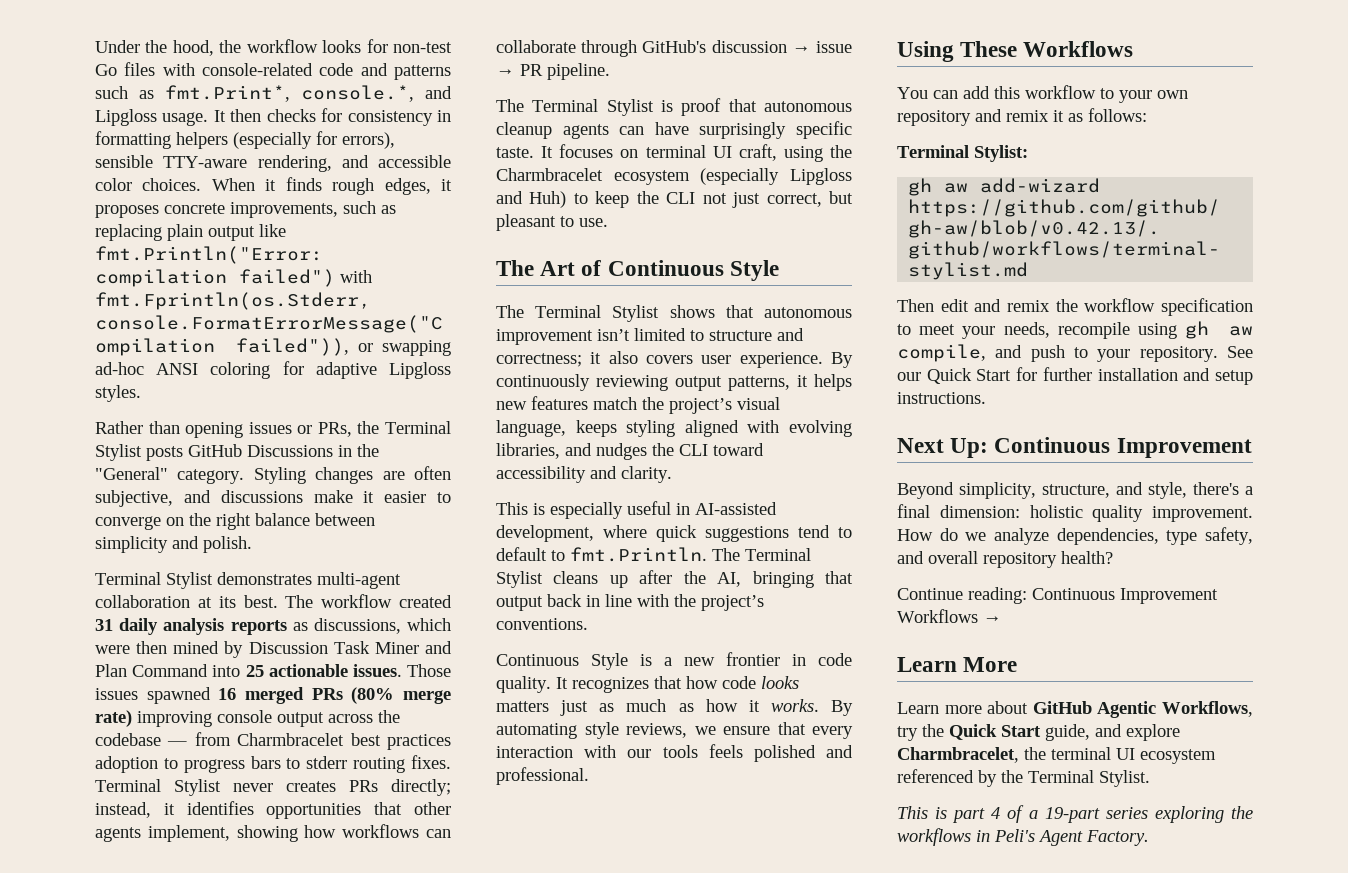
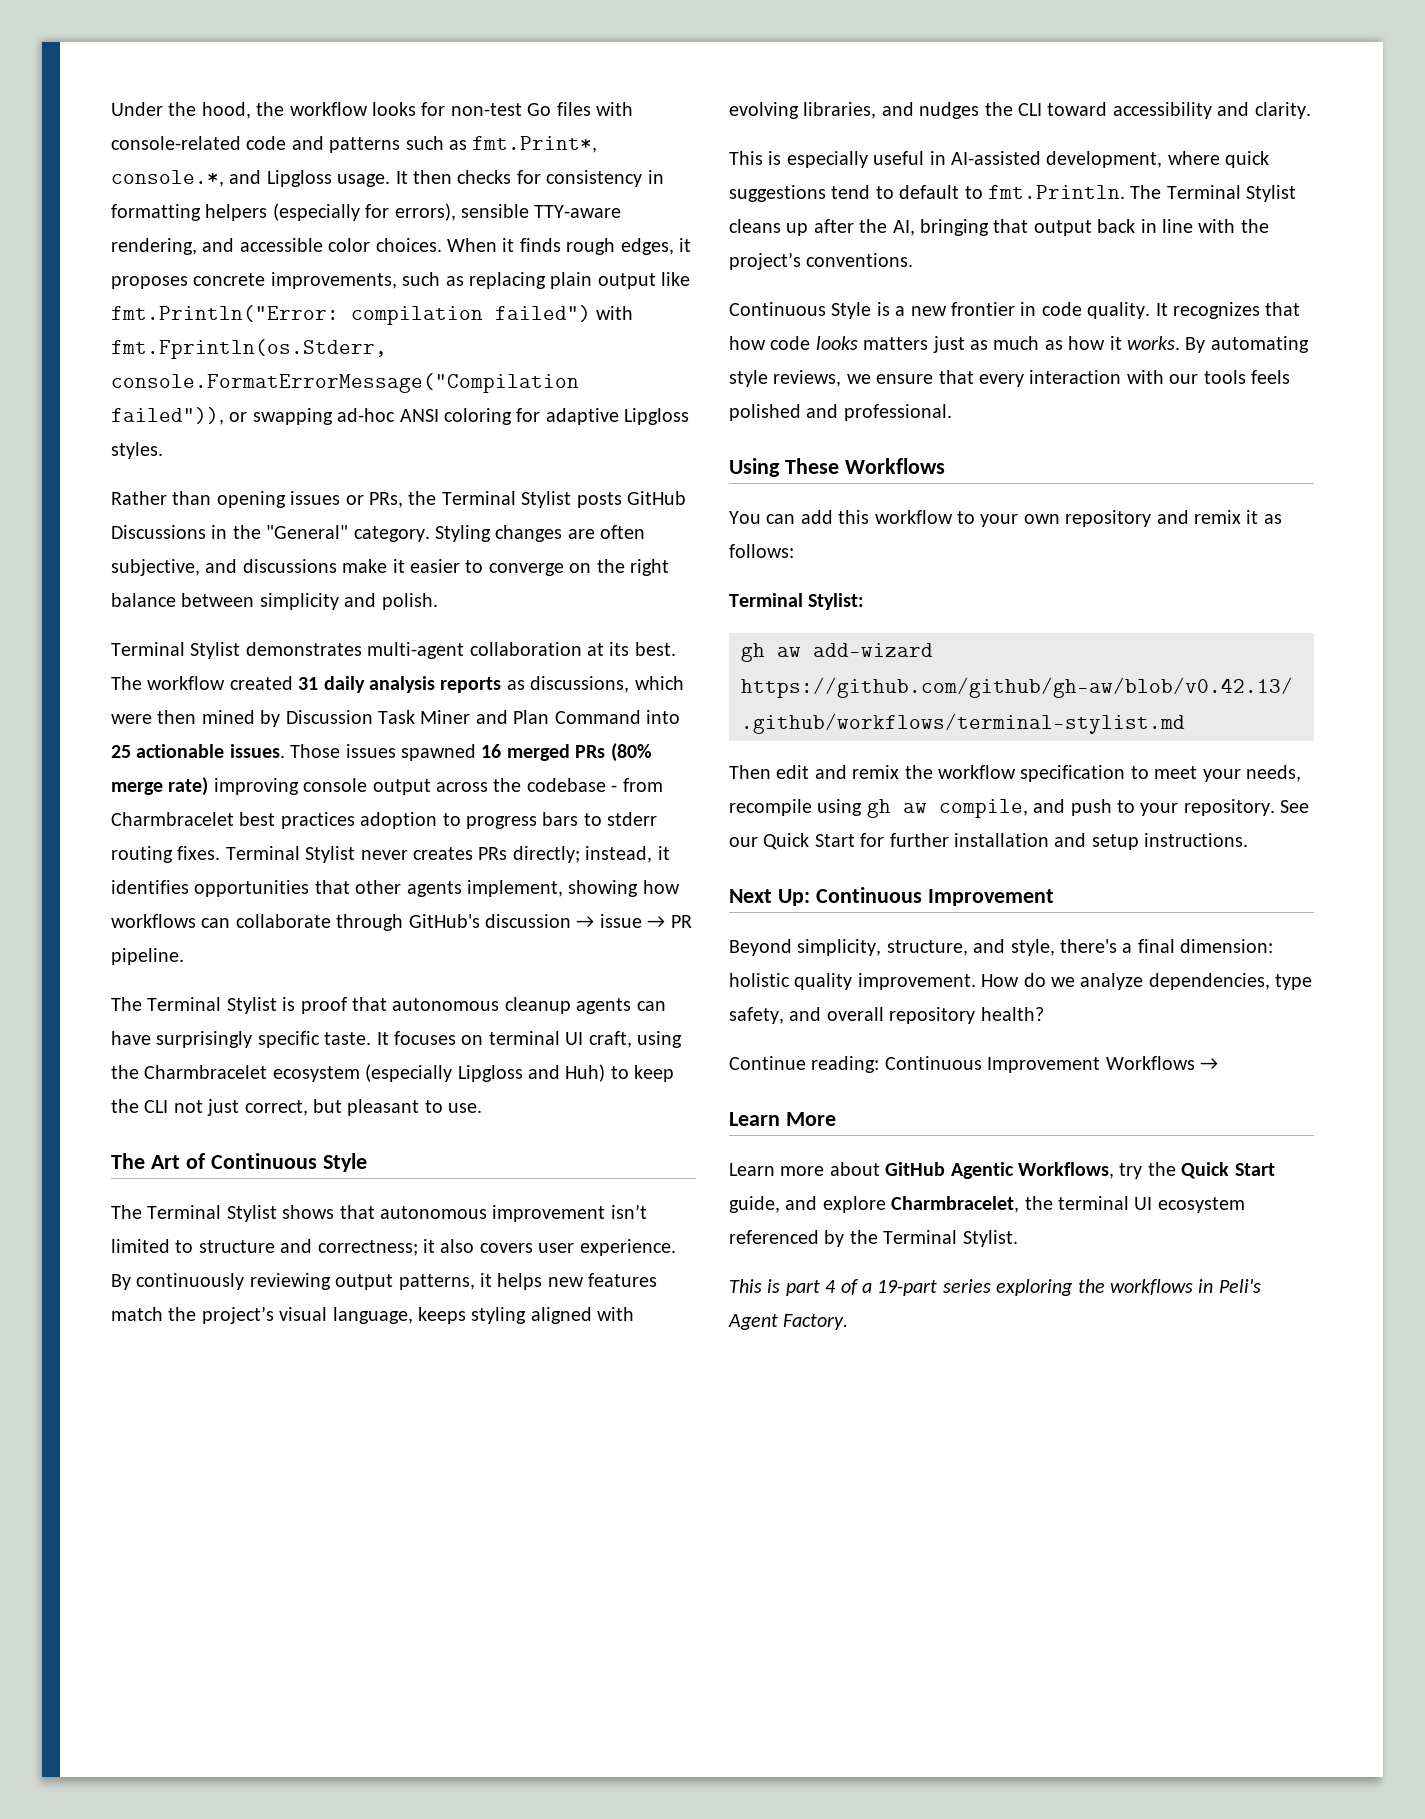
- Those issues spawned 16 merged PRs (80% merge rate) improving console output across the codebase — from Charmbracelet best practices adoption to progress bars to stderr routing fixes.
+ Those issues spawned 16 merged PRs (80% merge rate) improving console output across the codebase - from Charmbracelet best practices adoption to progress bars to stderr routing fixes.

